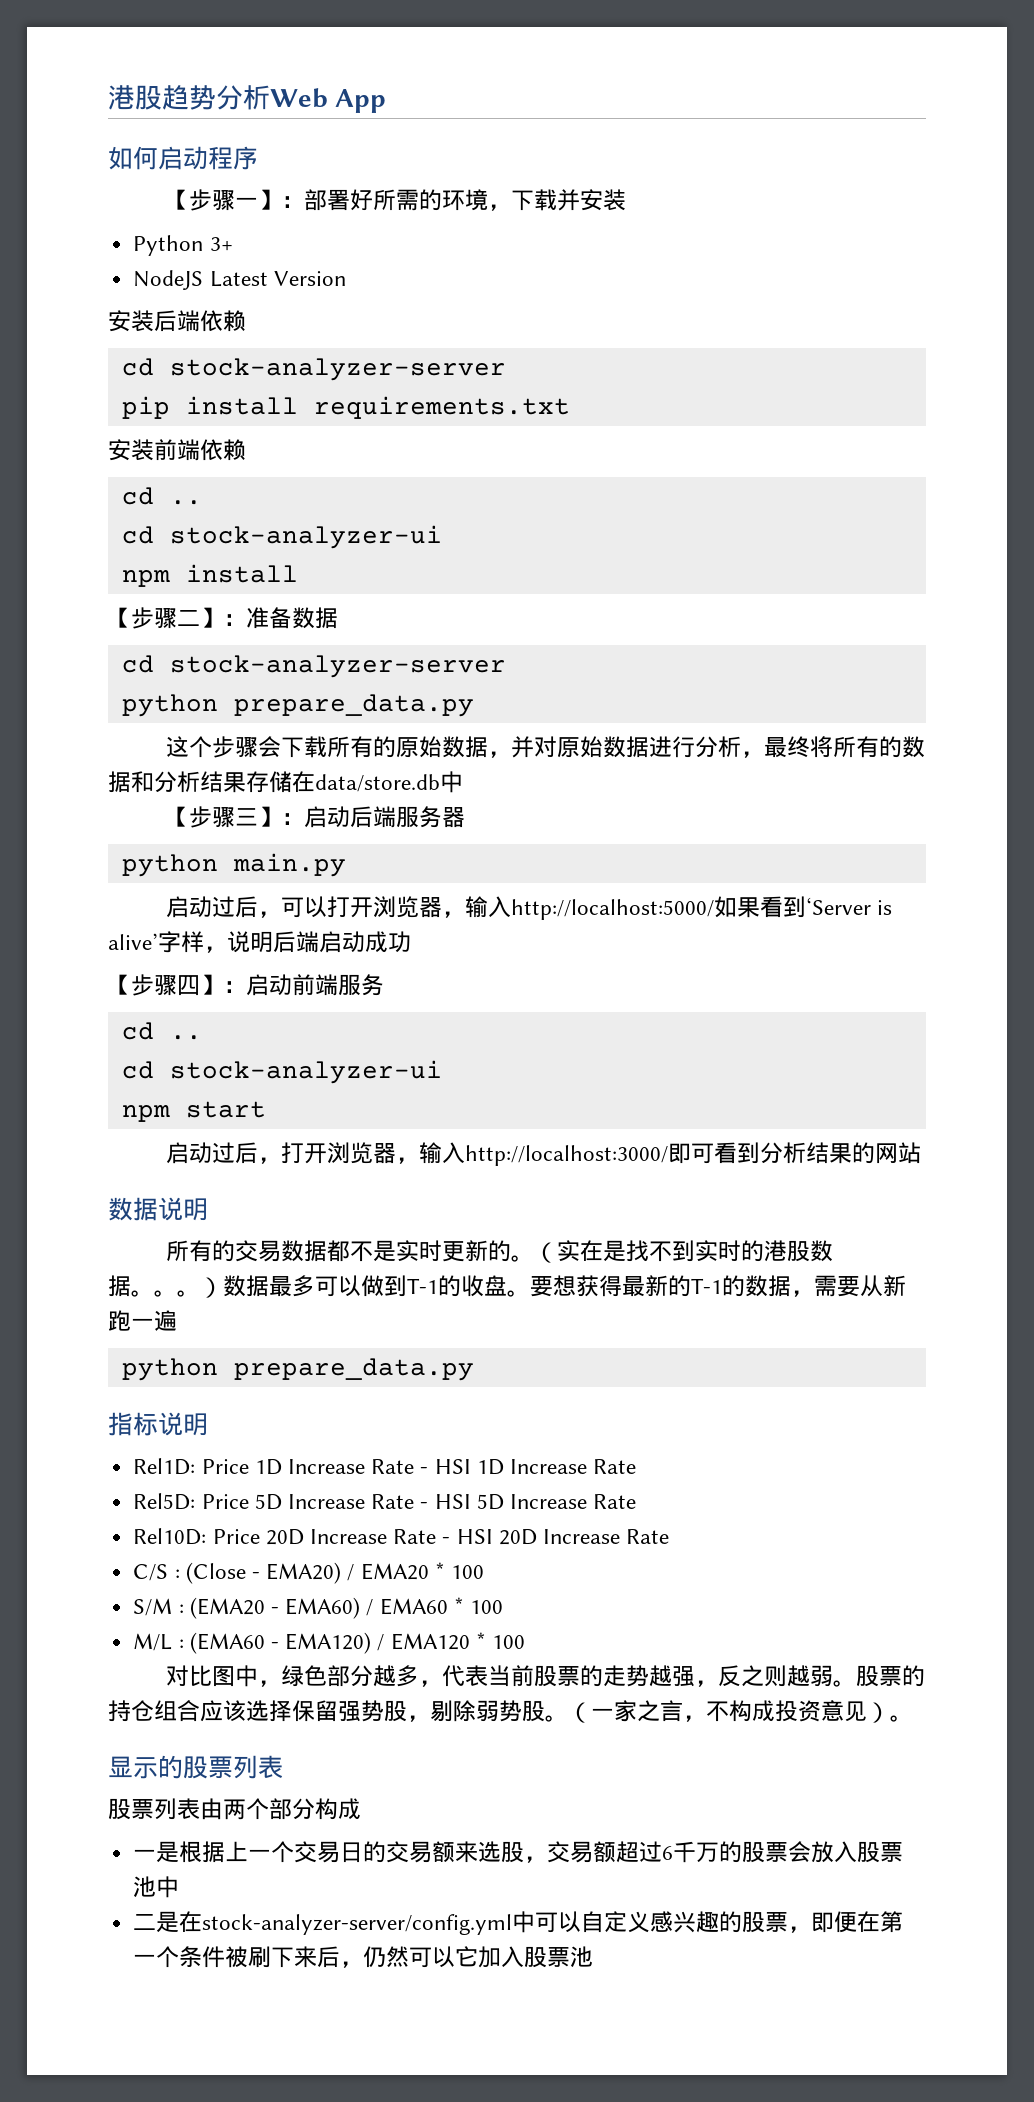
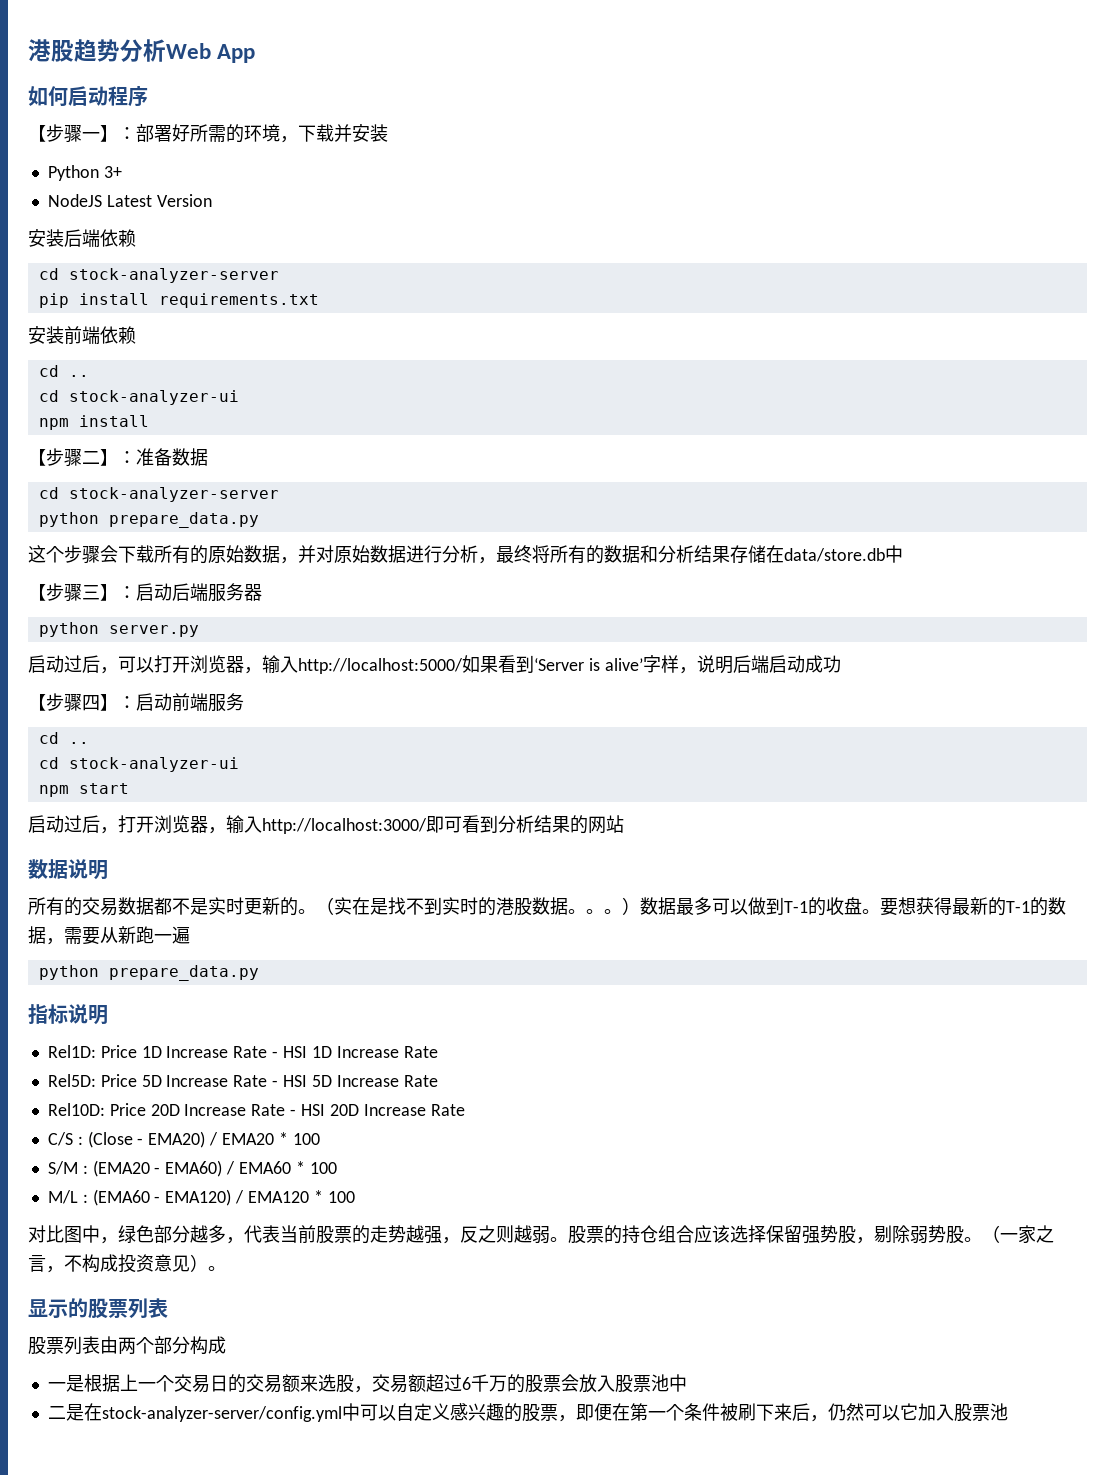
- python main.py
+ python server.py

